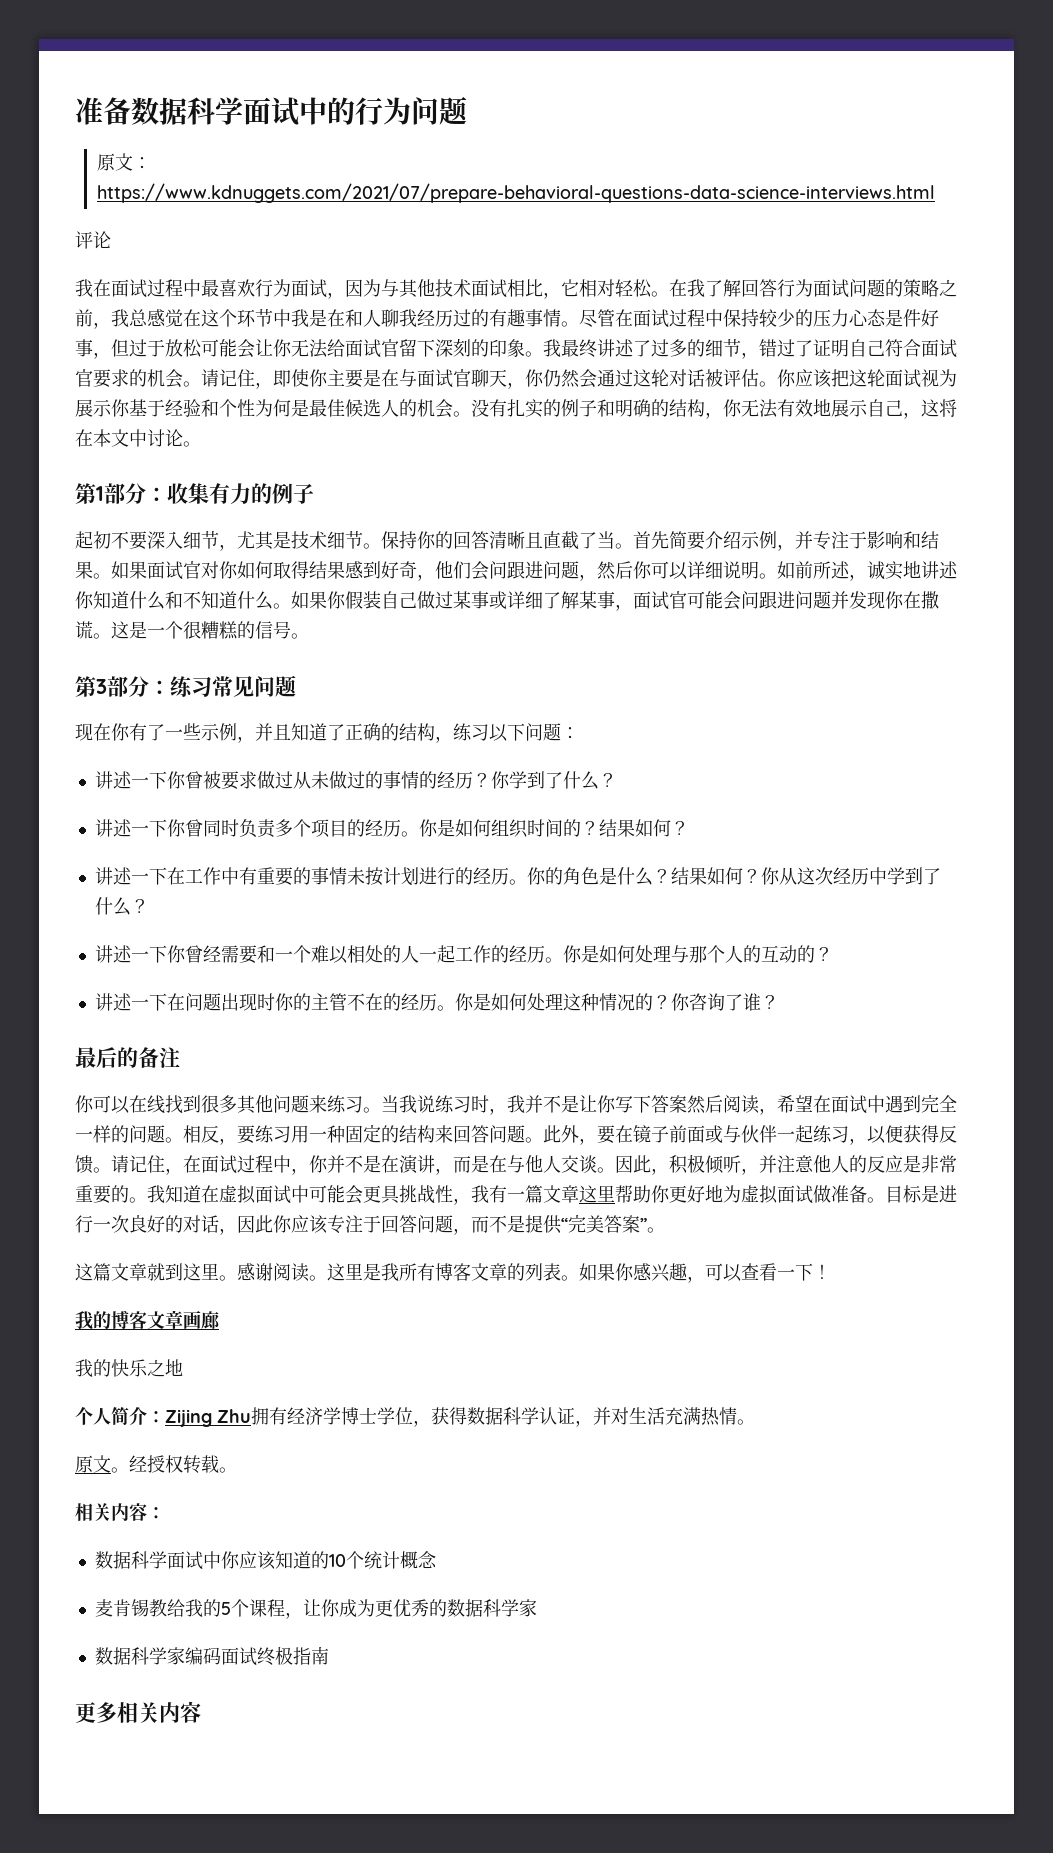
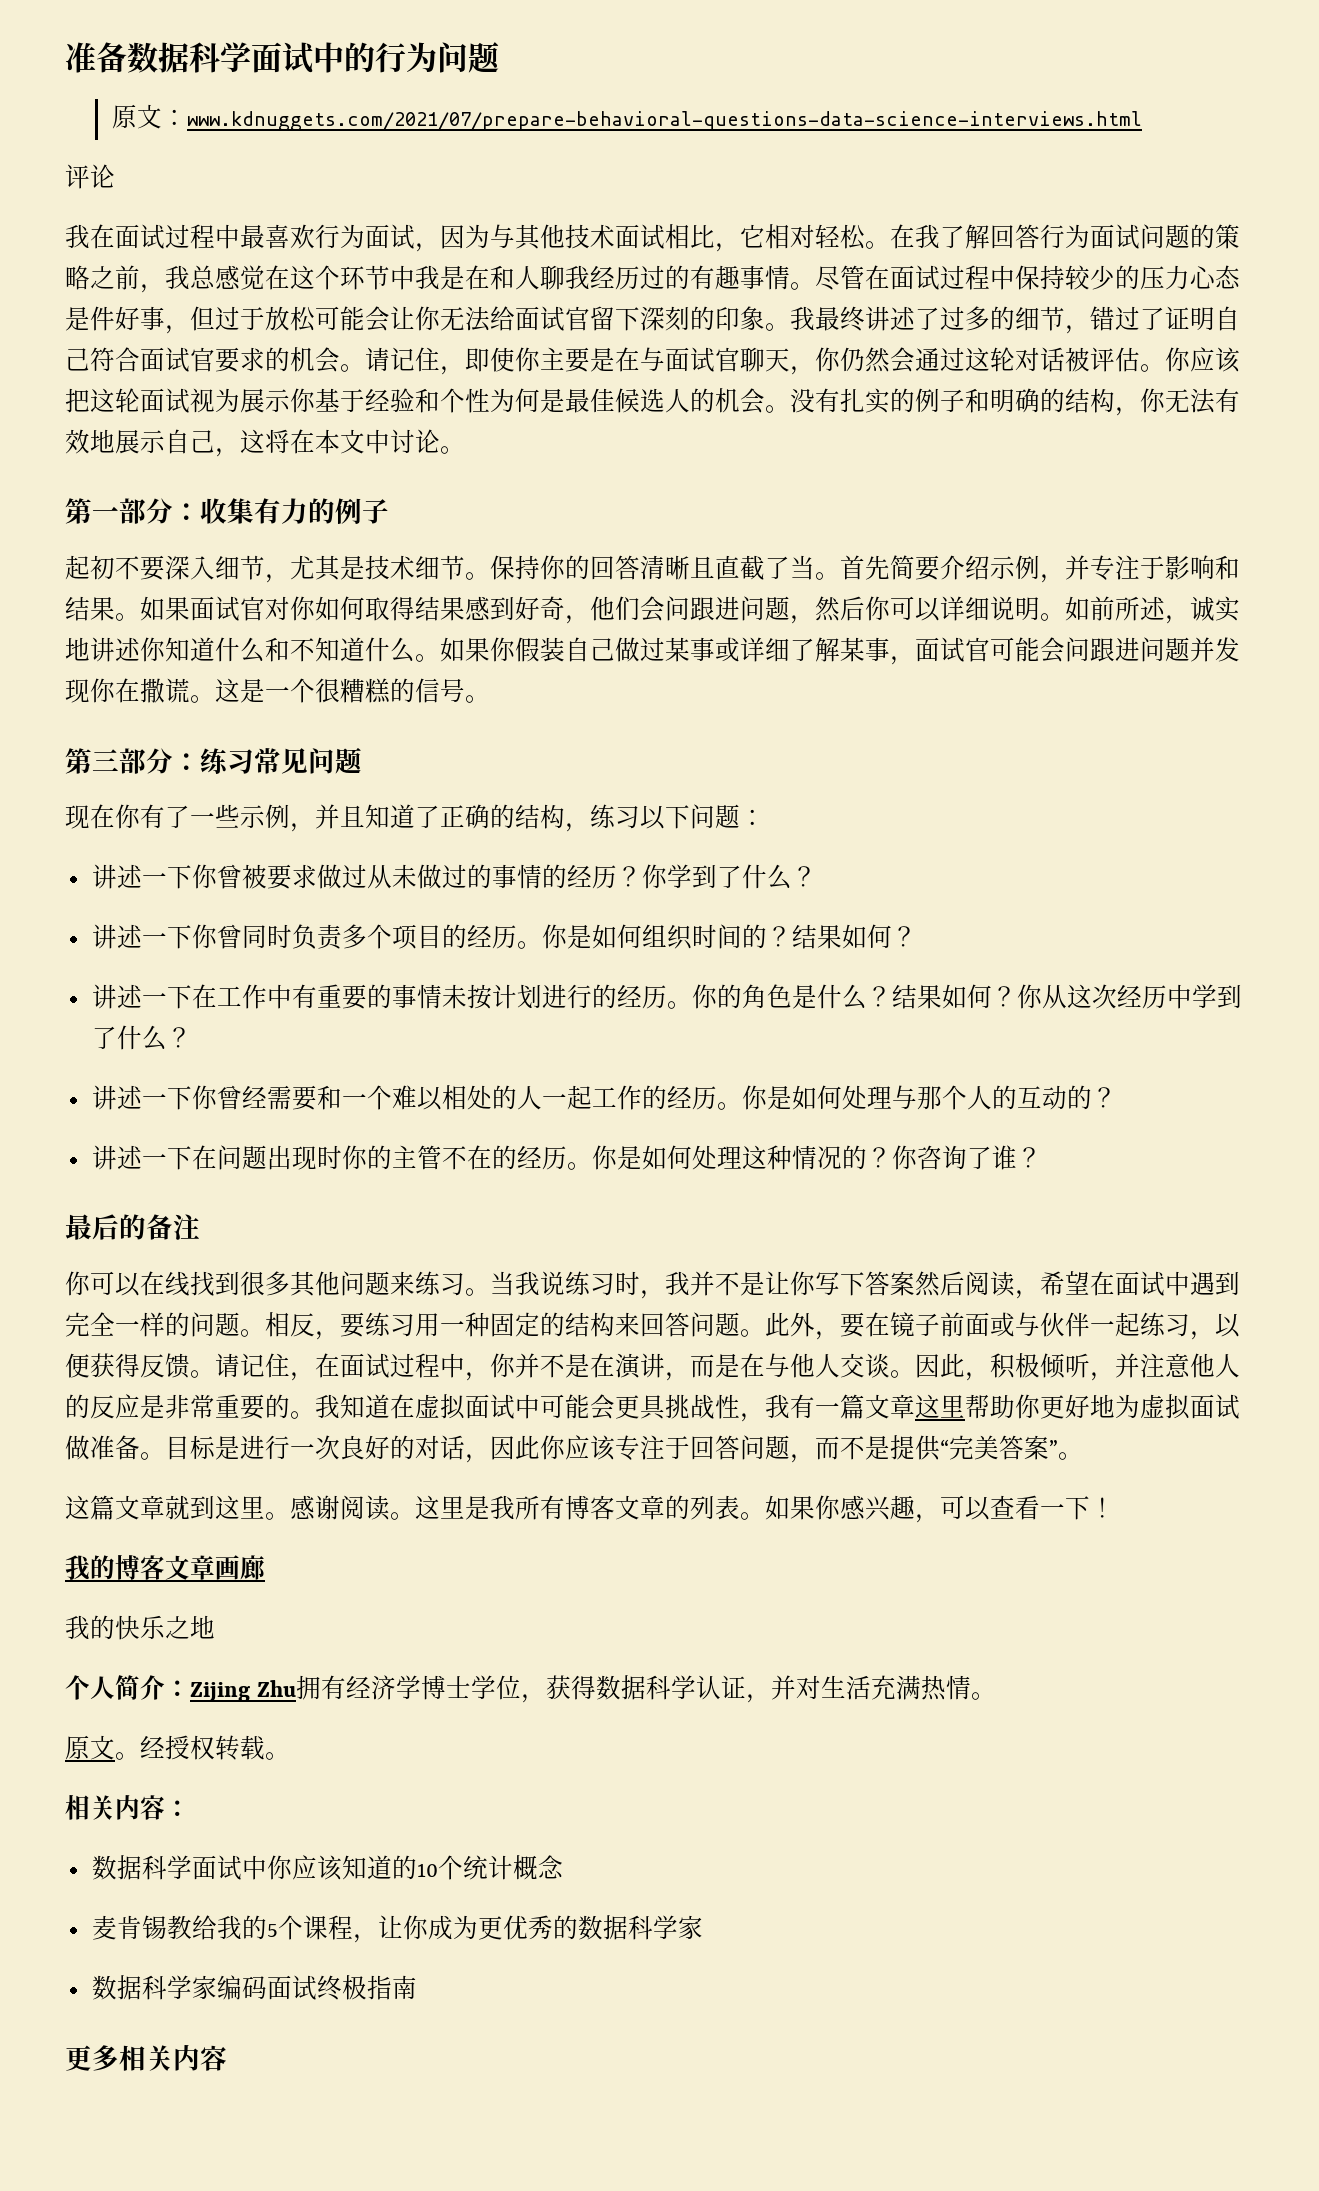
- 原文：https://www.kdnuggets.com/2021/07/prepare-behavioral-questions-data-science-interviews.html
+ 原文：www.kdnuggets.com/2021/07/prepare-behavioral-questions-data-science-interviews.html
- 第1部分：收集有力的例子
+ 第一部分：收集有力的例子
- 第3部分：练习常见问题
+ 第三部分：练习常见问题

